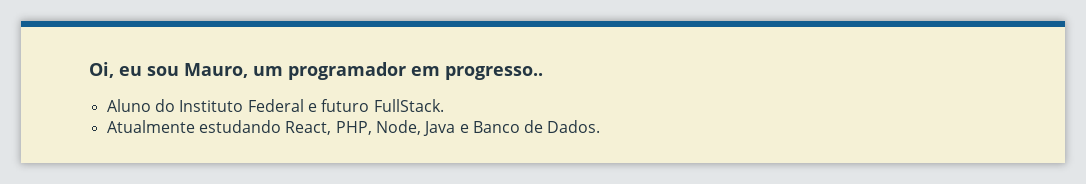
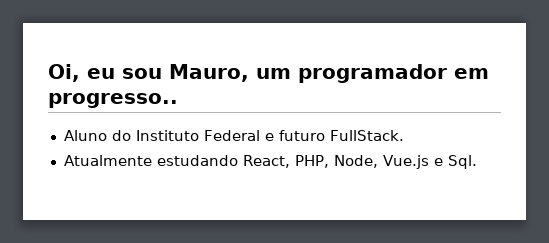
- Atualmente estudando React, PHP, Node, Java e Banco de Dados.
+ Atualmente estudando React, PHP, Node, Vue.js e Sql.

